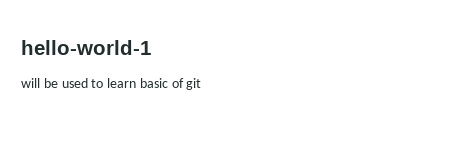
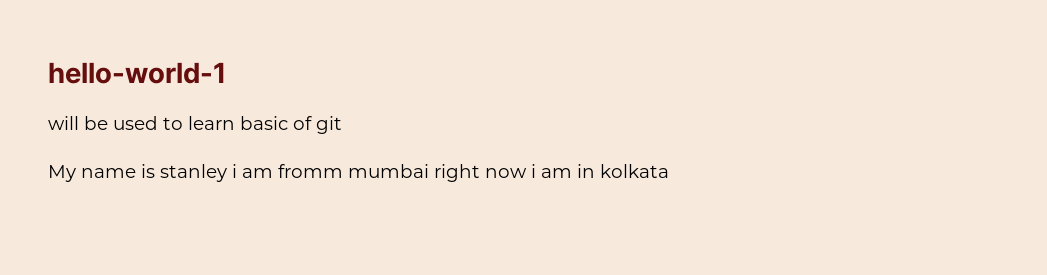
+ My name is stanley i am fromm mumbai right now i am in kolkata

